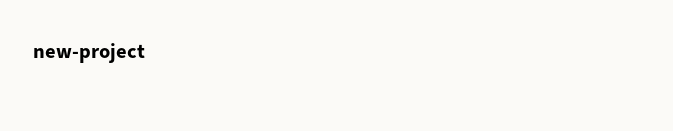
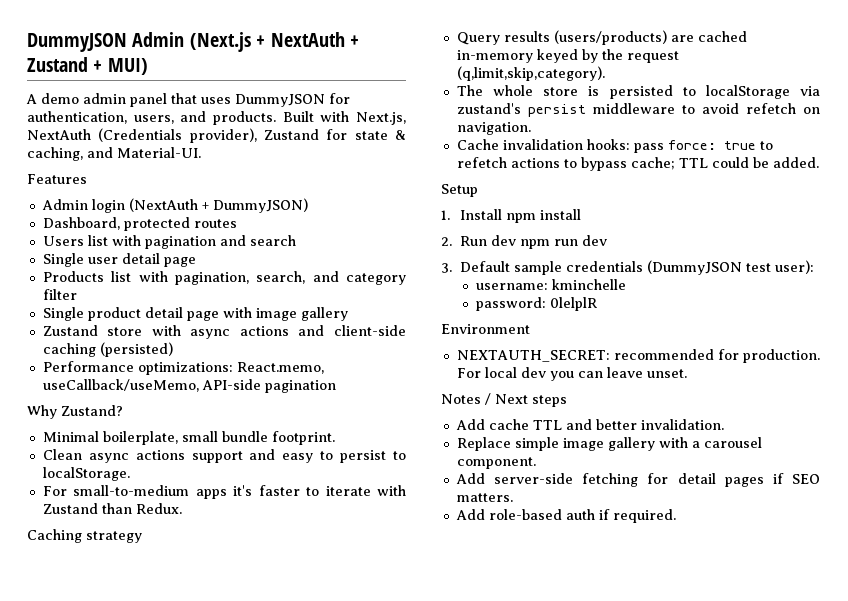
- new-project
+ DummyJSON Admin (Next.js + NextAuth + Zustand + MUI)
+ A demo admin panel that uses DummyJSON for authentication, users, and products. Built with Next.js, NextAuth (Credentials provider), Zustand for state & caching, and Material-UI.
+ Features
+ Admin login (NextAuth + DummyJSON)
+ Dashboard, protected routes
+ Users list with pagination and search
+ Single user detail page
+ Products list with pagination, search, and category filter
+ Single product detail page with image gallery
+ Zustand store with async actions and client-side caching (persisted)
+ Performance optimizations: React.memo, useCallback/useMemo, API-side pagination
+ Why Zustand?
+ Minimal boilerplate, small bundle footprint.
+ Clean async actions support and easy to persist to localStorage.
+ For small-to-medium apps it's faster to iterate with Zustand than Redux.
+ Caching strategy
+ Query results (users/products) are cached in-memory keyed by the request (q,limit,skip,category).
+ The whole store is persisted to localStorage via zustand's persist middleware to avoid refetch on navigation.
+ Cache invalidation hooks: pass force: true to refetch actions to bypass cache; TTL could be added.
+ Setup
+ 1. Install npm install
+ 2. Run dev npm run dev
+ 3. Default sample credentials (DummyJSON test user):
+ username: kminchelle
+ password: 0lelplR
+ Environment
+ NEXTAUTH_SECRET: recommended for production. For local dev you can leave unset.
+ Notes / Next steps
+ Add cache TTL and better invalidation.
+ Replace simple image gallery with a carousel component.
+ Add server-side fetching for detail pages if SEO matters.
+ Add role-based auth if required.

